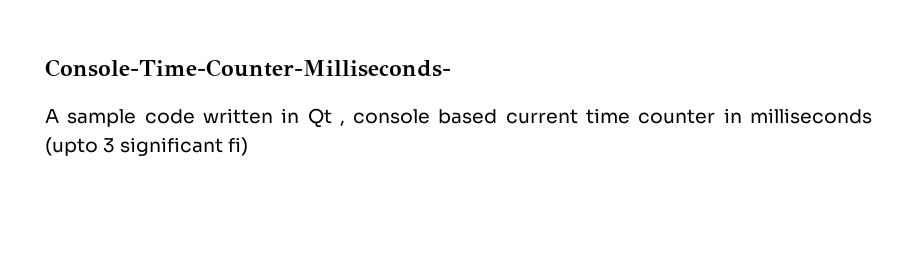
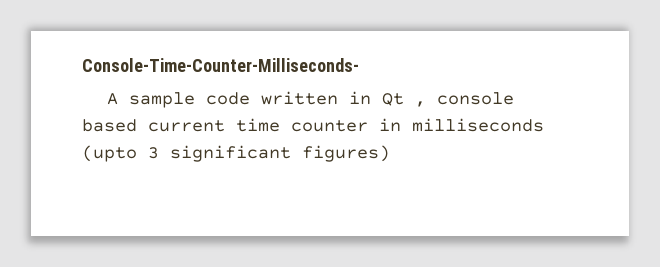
- A sample code written in Qt , console based current time counter in milliseconds (upto 3 significant fi)
+ A sample code written in Qt , console based current time counter in milliseconds (upto 3 significant figures)

